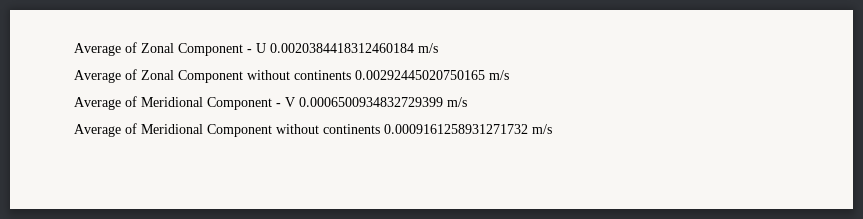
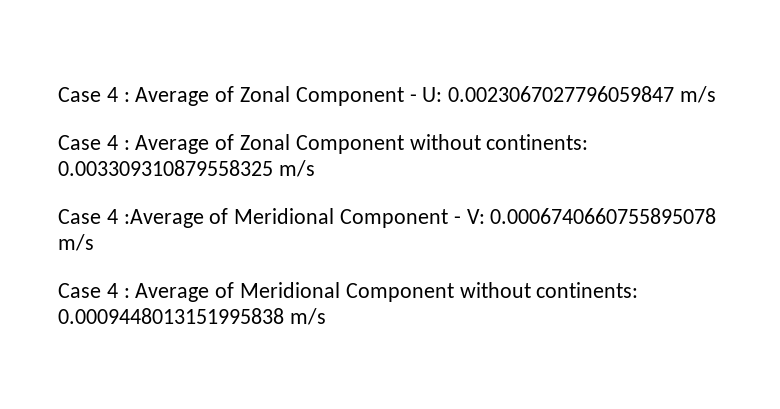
- Average of Zonal Component - U 0.0020384418312460184 m/s
- Average of Zonal Component without continents 0.00292445020750165 m/s
- Average of Meridional Component - V 0.0006500934832729399 m/s
- Average of Meridional Component without continents 0.0009161258931271732 m/s
+ Case 4 : Average of Zonal Component - U: 0.0023067027796059847 m/s
+ Case 4 : Average of Zonal Component without continents: 0.003309310879558325 m/s
+ Case 4 :Average of Meridional Component - V: 0.0006740660755895078 m/s
+ Case 4 : Average of Meridional Component without continents: 0.0009448013151995838 m/s

